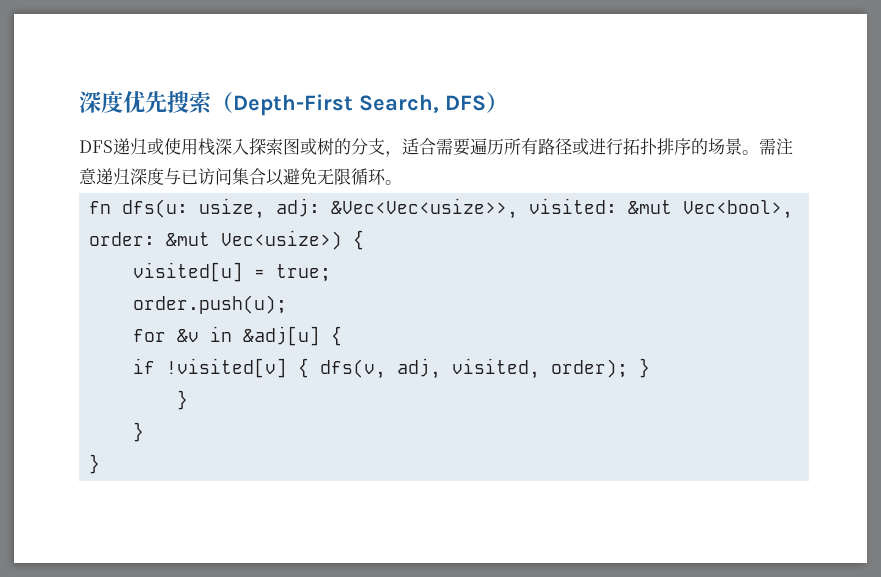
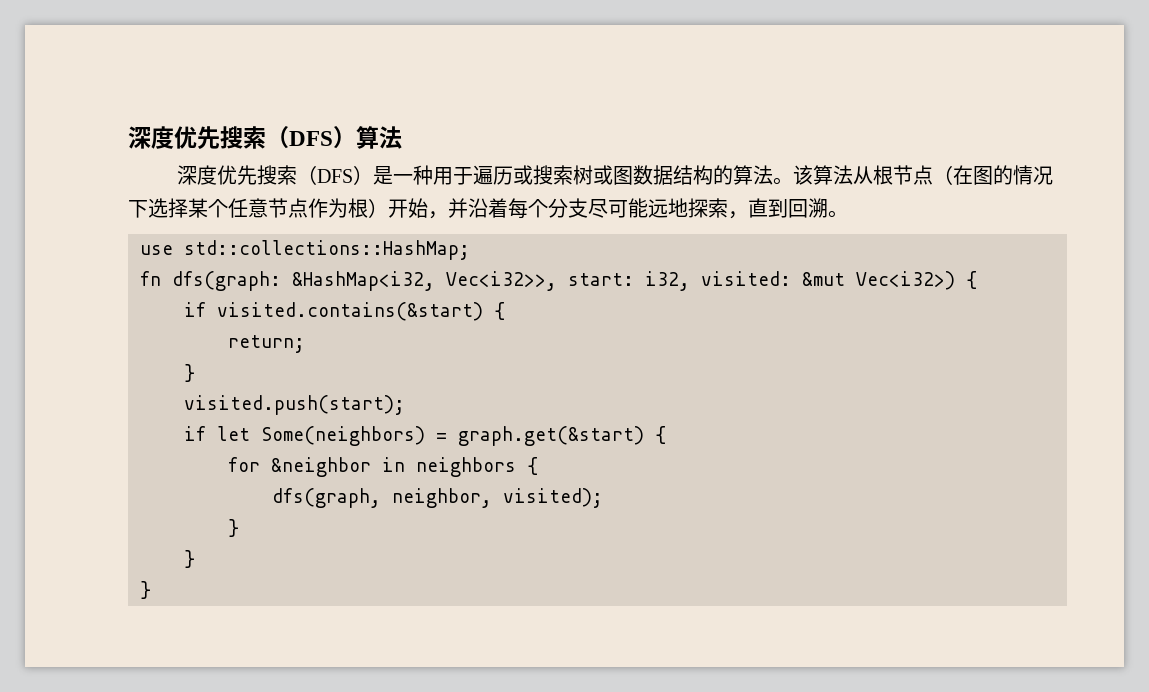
- 深度优先搜索（Depth-First Search, DFS）
- DFS递归或使用栈深入探索图或树的分支，适合需要遍历所有路径或进行拓扑排序的场景。需注意递归深度与已访问集合以避免无限循环。
+ 深度优先搜索（DFS）算法
+ 深度优先搜索（DFS）是一种用于遍历或搜索树或图数据结构的算法。该算法从根节点（在图的情况下选择某个任意节点作为根）开始，并沿着每个分支尽可能远地探索，直到回溯。
+ use std::collections::HashMap;
- fn dfs(u: usize, adj: &Vec<Vec<usize>>, visited: &mut Vec<bool>, order: &mut Vec<usize>) {
- visited[u] = true;
- order.push(u);
- for &v in &adj[u] {
+ fn dfs(graph: &HashMap<i32, Vec<i32>>, start: i32, visited: &mut Vec<i32>) {
- if !visited[v] { dfs(v, adj, visited, order); }
+ if visited.contains(&start) {
+ return;
+ }
+ visited.push(start);
+ if let Some(neighbors) = graph.get(&start) {
+ for &neighbor in neighbors {
+ dfs(graph, neighbor, visited);

